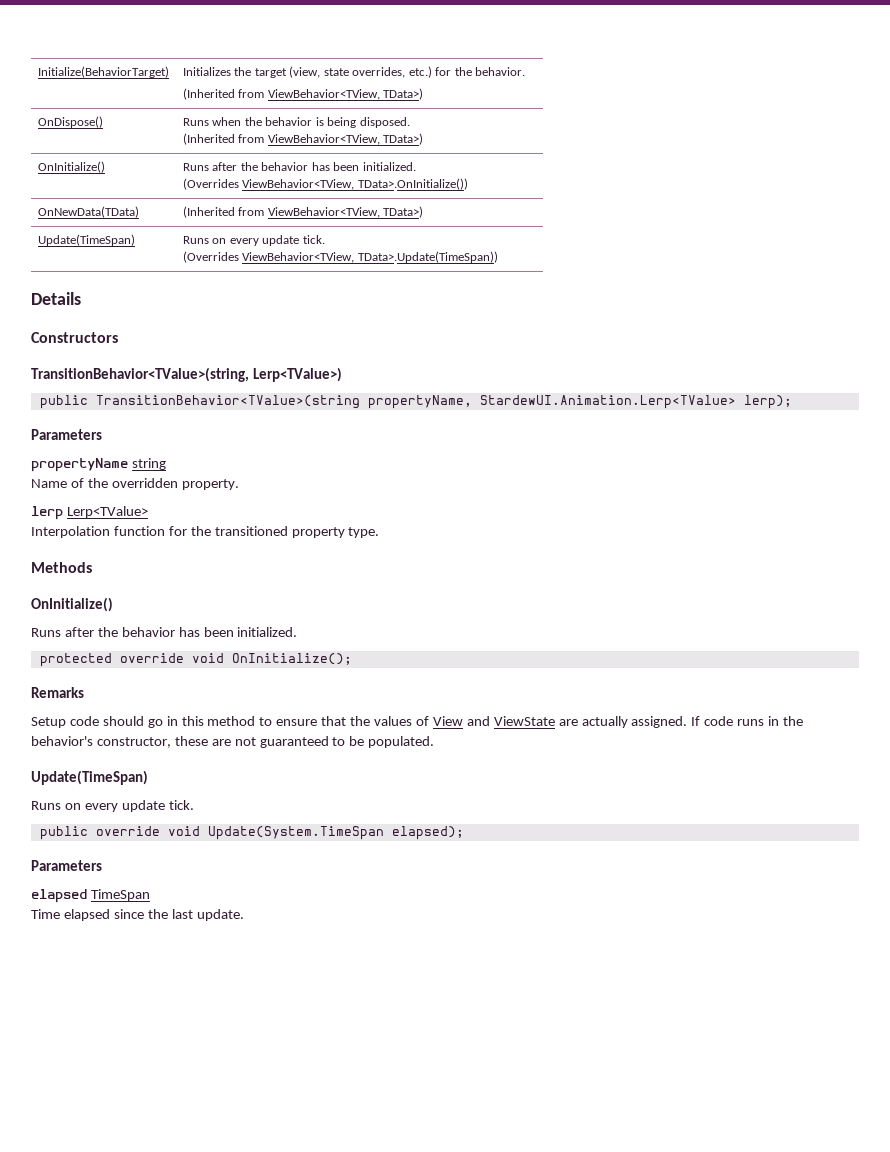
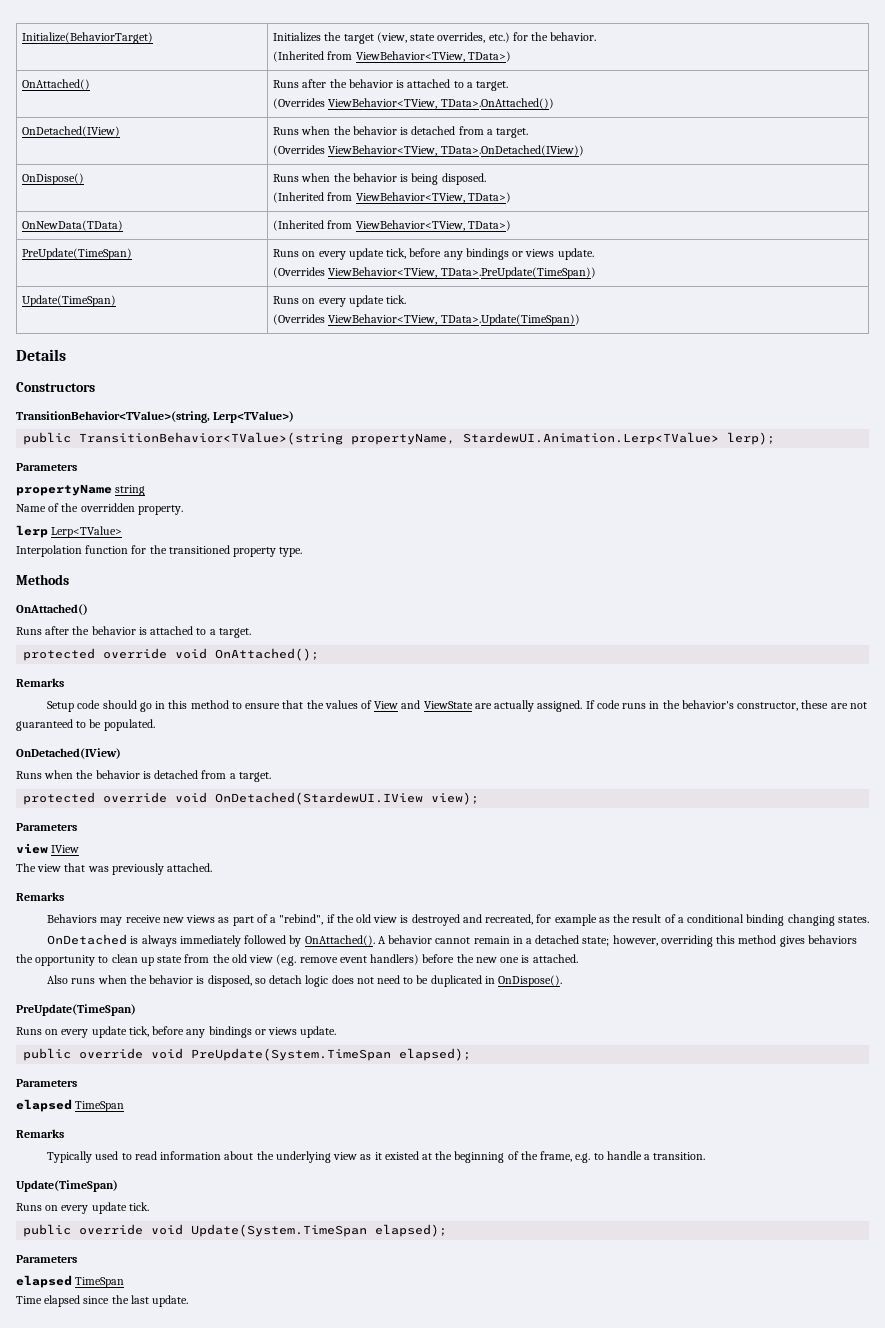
+ OnAttached() | Runs after the behavior is attached to a target.
+ (Overrides ViewBehavior<TView, TData>.OnAttached())
+ OnDetached(IView) | Runs when the behavior is detached from a target.
+ (Overrides ViewBehavior<TView, TData>.OnDetached(IView))
- OnInitialize() | Runs after the behavior has been initialized.
- (Overrides ViewBehavior<TView, TData>.OnInitialize())
+ PreUpdate(TimeSpan) | Runs on every update tick, before any bindings or views update.
+ (Overrides ViewBehavior<TView, TData>.PreUpdate(TimeSpan))
  Methods
- OnInitialize()
- Runs after the behavior has been initialized.
- protected override void OnInitialize();
+ OnAttached()
+ Runs after the behavior is attached to a target.
+ protected override void OnAttached();
  If code runs in the behavior's constructor, these are not guaranteed to be populated.
+ OnDetached(IView)
+ Runs when the behavior is detached from a target.
+ protected override void OnDetached(StardewUI.IView view);
+ Parameters
+ view IView
+ The view that was previously attached.
+ Remarks
+ Behaviors may receive new views as part of a "rebind", if the old view is destroyed and recreated, for example as the result of a conditional binding changing states.
+ OnDetached is always immediately followed by OnAttached(). A behavior cannot remain in a detached state; however, overriding this method gives behaviors the opportunity to clean up state from the old view (e.g. remove event handlers) before the new one is attached.
+ Also runs when the behavior is disposed, so detach logic does not need to be duplicated in OnDispose().
+ PreUpdate(TimeSpan)
+ Runs on every update tick, before any bindings or views update.
+ public override void PreUpdate(System.TimeSpan elapsed);
+ Parameters
+ elapsed TimeSpan
+ Remarks
+ Typically used to read information about the underlying view as it existed at the beginning of the frame, e.g. to handle a transition.

